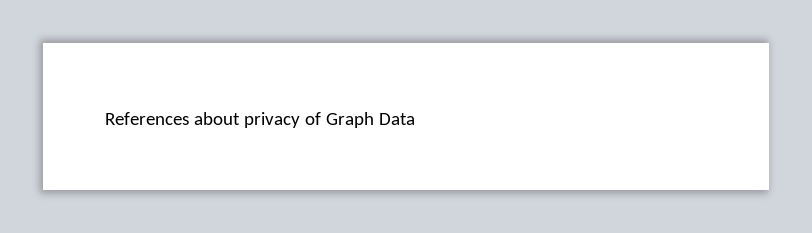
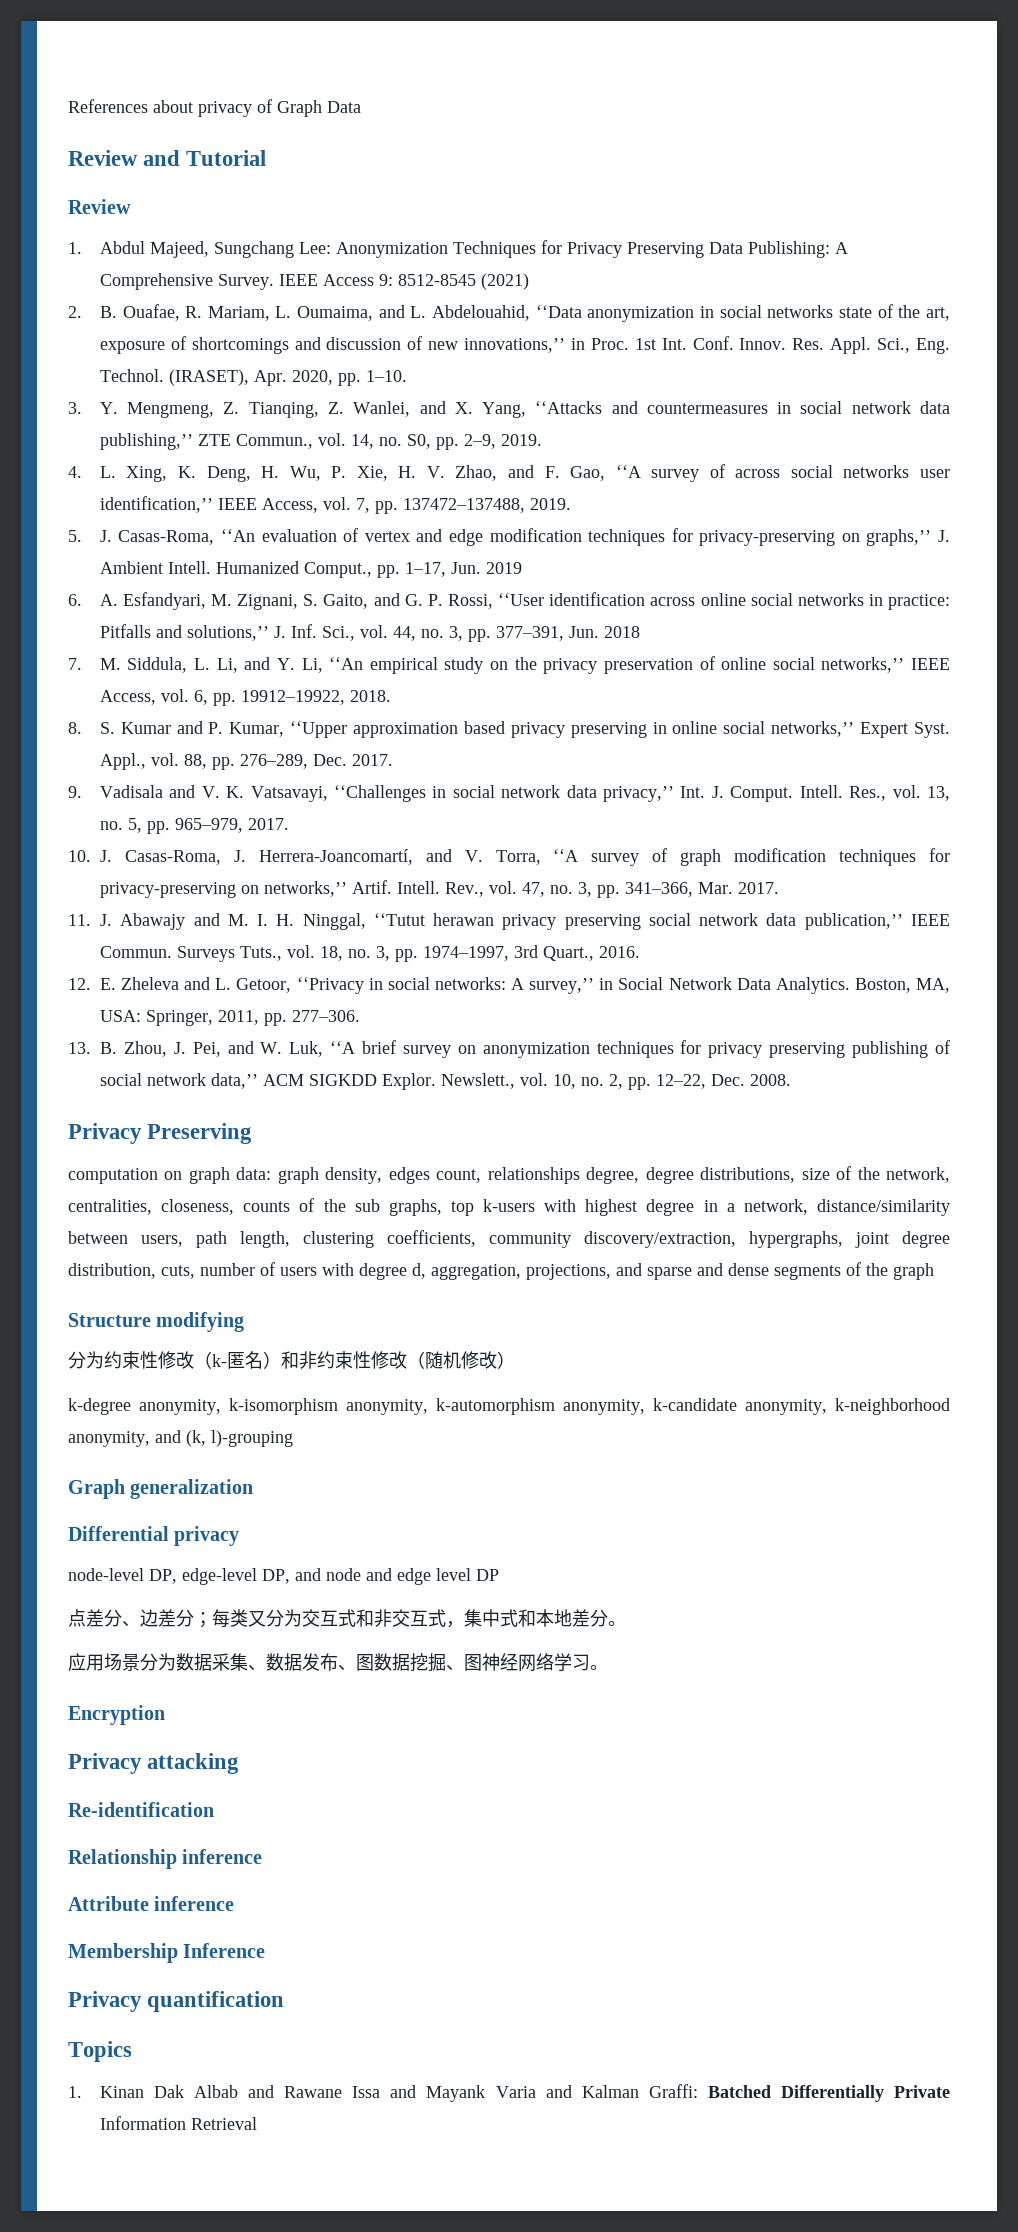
+ Review and Tutorial
+ Review
+ 1. Abdul Majeed, Sungchang Lee: Anonymization Techniques for Privacy Preserving Data Publishing: A Comprehensive Survey. IEEE Access 9: 8512-8545 (2021)
+ 2. B. Ouafae, R. Mariam, L. Oumaima, and L. Abdelouahid, ‘‘Data anonymization in social networks state of the art, exposure of shortcomings and discussion of new innovations,’’ in Proc. 1st Int. Conf. Innov. Res. Appl. Sci., Eng. Technol. (IRASET), Apr. 2020, pp. 1–10.
+ 3. Y. Mengmeng, Z. Tianqing, Z. Wanlei, and X. Yang, ‘‘Attacks and countermeasures in social network data publishing,’’ ZTE Commun., vol. 14, no. S0, pp. 2–9, 2019.
+ 4. L. Xing, K. Deng, H. Wu, P. Xie, H. V. Zhao, and F. Gao, ‘‘A survey of across social networks user identification,’’ IEEE Access, vol. 7, pp. 137472–137488, 2019.
+ 5. J. Casas-Roma, ‘‘An evaluation of vertex and edge modification techniques for privacy-preserving on graphs,’’ J. Ambient Intell. Humanized Comput., pp. 1–17, Jun. 2019
+ 6. A. Esfandyari, M. Zignani, S. Gaito, and G. P. Rossi, ‘‘User identification across online social networks in practice: Pitfalls and solutions,’’ J. Inf. Sci., vol. 44, no. 3, pp. 377–391, Jun. 2018
+ 7. M. Siddula, L. Li, and Y. Li, ‘‘An empirical study on the privacy preservation of online social networks,’’ IEEE Access, vol. 6, pp. 19912–19922, 2018.
+ 8. S. Kumar and P. Kumar, ‘‘Upper approximation based privacy preserving in online social networks,’’ Expert Syst. Appl., vol. 88, pp. 276–289, Dec. 2017.
+ 9. Vadisala and V. K. Vatsavayi, ‘‘Challenges in social network data privacy,’’ Int. J. Comput. Intell. Res., vol. 13, no. 5, pp. 965–979, 2017.
+ 10. J. Casas-Roma, J. Herrera-Joancomartí, and V. Torra, ‘‘A survey of graph modification techniques for privacy-preserving on networks,’’ Artif. Intell. Rev., vol. 47, no. 3, pp. 341–366, Mar. 2017.
+ 11. J. Abawajy and M. I. H. Ninggal, ‘‘Tutut herawan privacy preserving social network data publication,’’ IEEE Commun. Surveys Tuts., vol. 18, no. 3, pp. 1974–1997, 3rd Quart., 2016.
+ 12. E. Zheleva and L. Getoor, ‘‘Privacy in social networks: A survey,’’ in Social Network Data Analytics. Boston, MA, USA: Springer, 2011, pp. 277–306.
+ 13. B. Zhou, J. Pei, and W. Luk, ‘‘A brief survey on anonymization techniques for privacy preserving publishing of social network data,’’ ACM SIGKDD Explor. Newslett., vol. 10, no. 2, pp. 12–22, Dec. 2008.
+ Privacy Preserving
+ computation on graph data: graph density, edges count, relationships degree, degree distributions, size of the network, centralities, closeness, counts of the sub graphs, top k-users with highest degree in a network, distance/similarity between users, path length, clustering coefficients, community discovery/extraction, hypergraphs, joint degree distribution, cuts, number of users with degree d, aggregation, projections, and sparse and dense segments of the graph
+ Structure modifying
+ 分为约束性修改（k-匿名）和非约束性修改（随机修改）
+ k-degree anonymity, k-isomorphism anonymity, k-automorphism anonymity, k-candidate anonymity, k-neighborhood anonymity, and (k, l)-grouping
+ Graph generalization
+ Differential privacy
+ node-level DP, edge-level DP, and node and edge level DP
+ 点差分、边差分；每类又分为交互式和非交互式，集中式和本地差分。
+ 应用场景分为数据采集、数据发布、图数据挖掘、图神经网络学习。
+ Encryption
+ Privacy attacking
+ Re-identification
+ Relationship inference
+ Attribute inference
+ Membership Inference
+ Privacy quantification
+ Topics
+ 1. Kinan Dak Albab and Rawane Issa and Mayank Varia and Kalman Graffi: Batched Differentially Private Information Retrieval

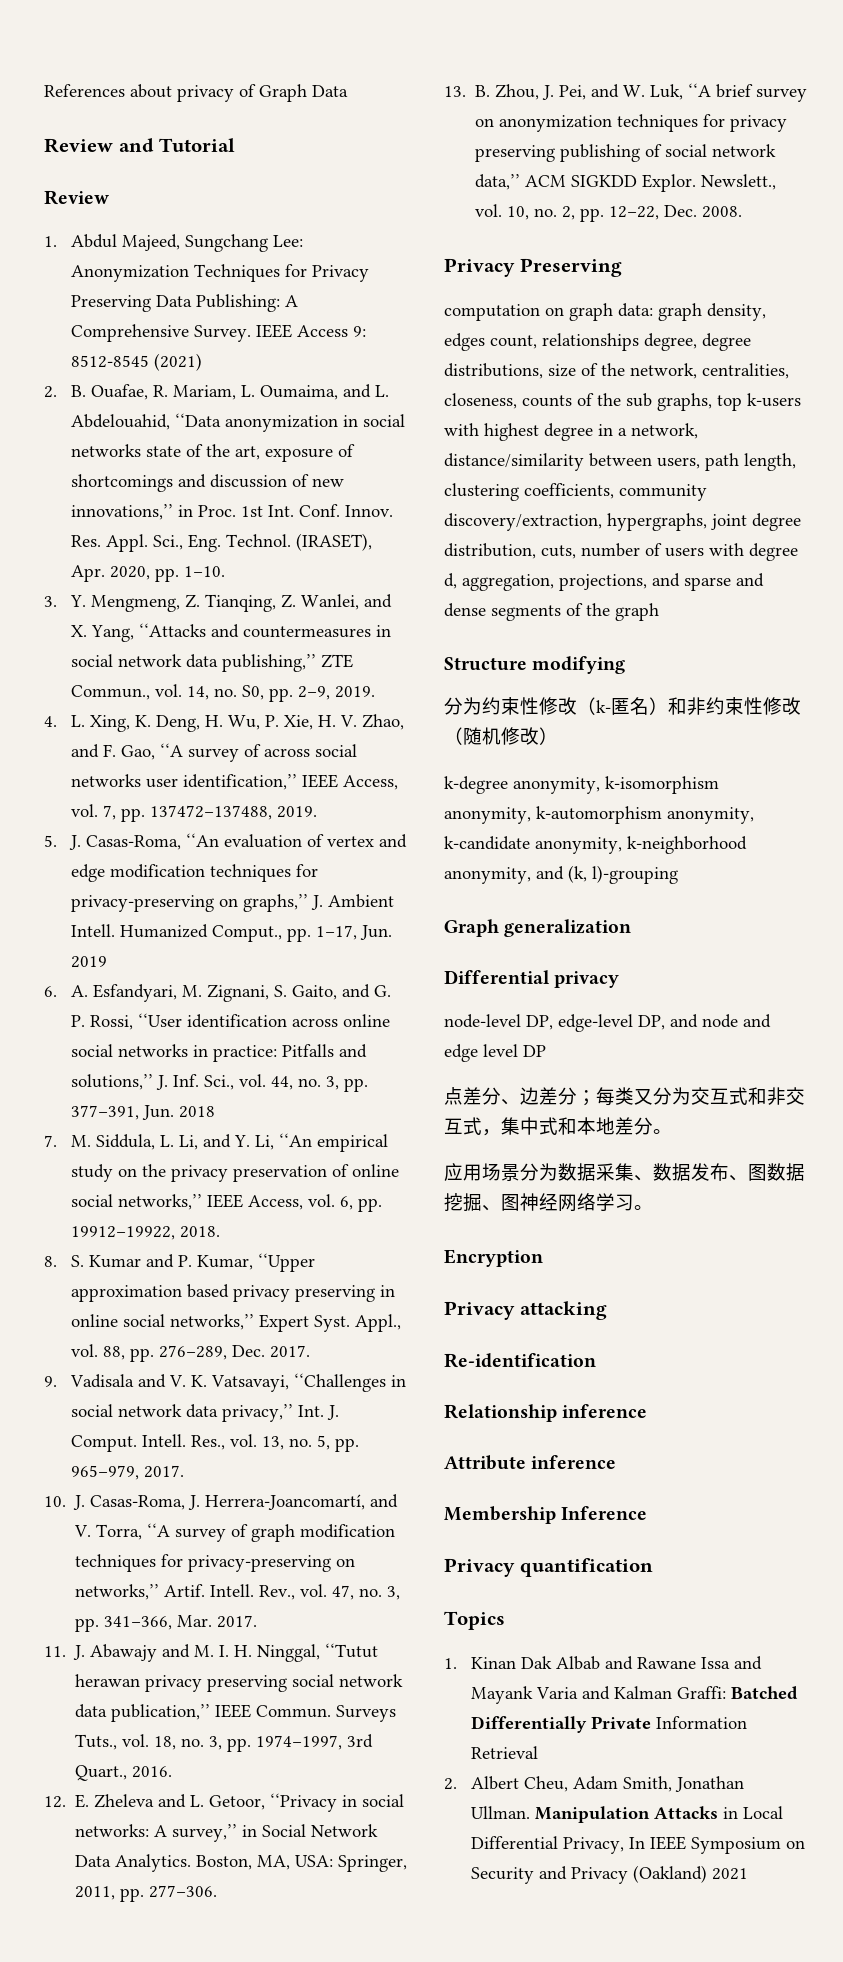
+ 2. Albert Cheu, Adam Smith, Jonathan Ullman. Manipulation Attacks in Local Differential Privacy, In IEEE Symposium on Security and Privacy (Oakland) 2021

